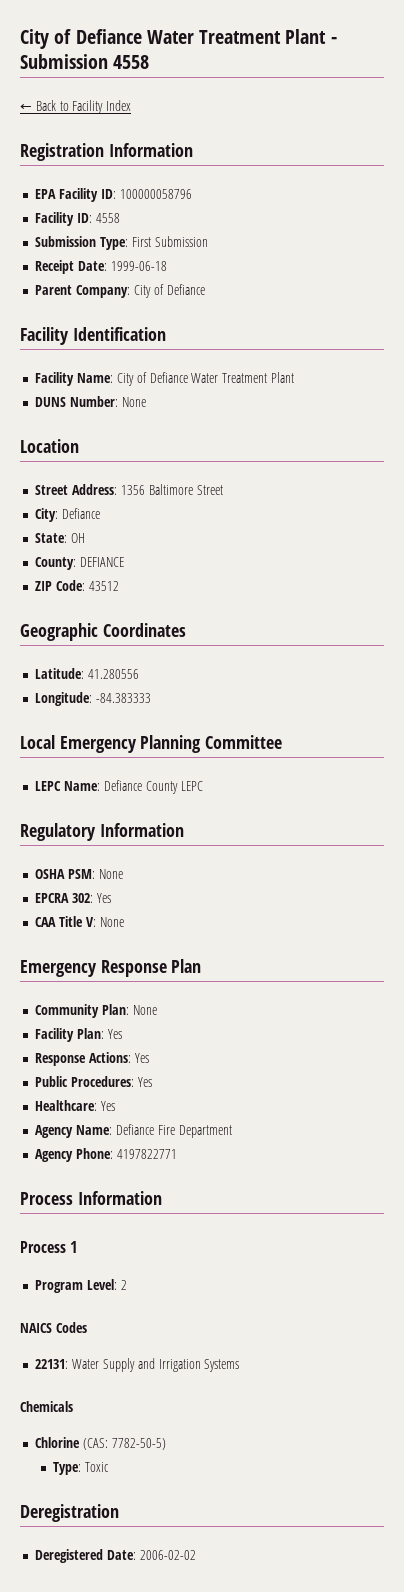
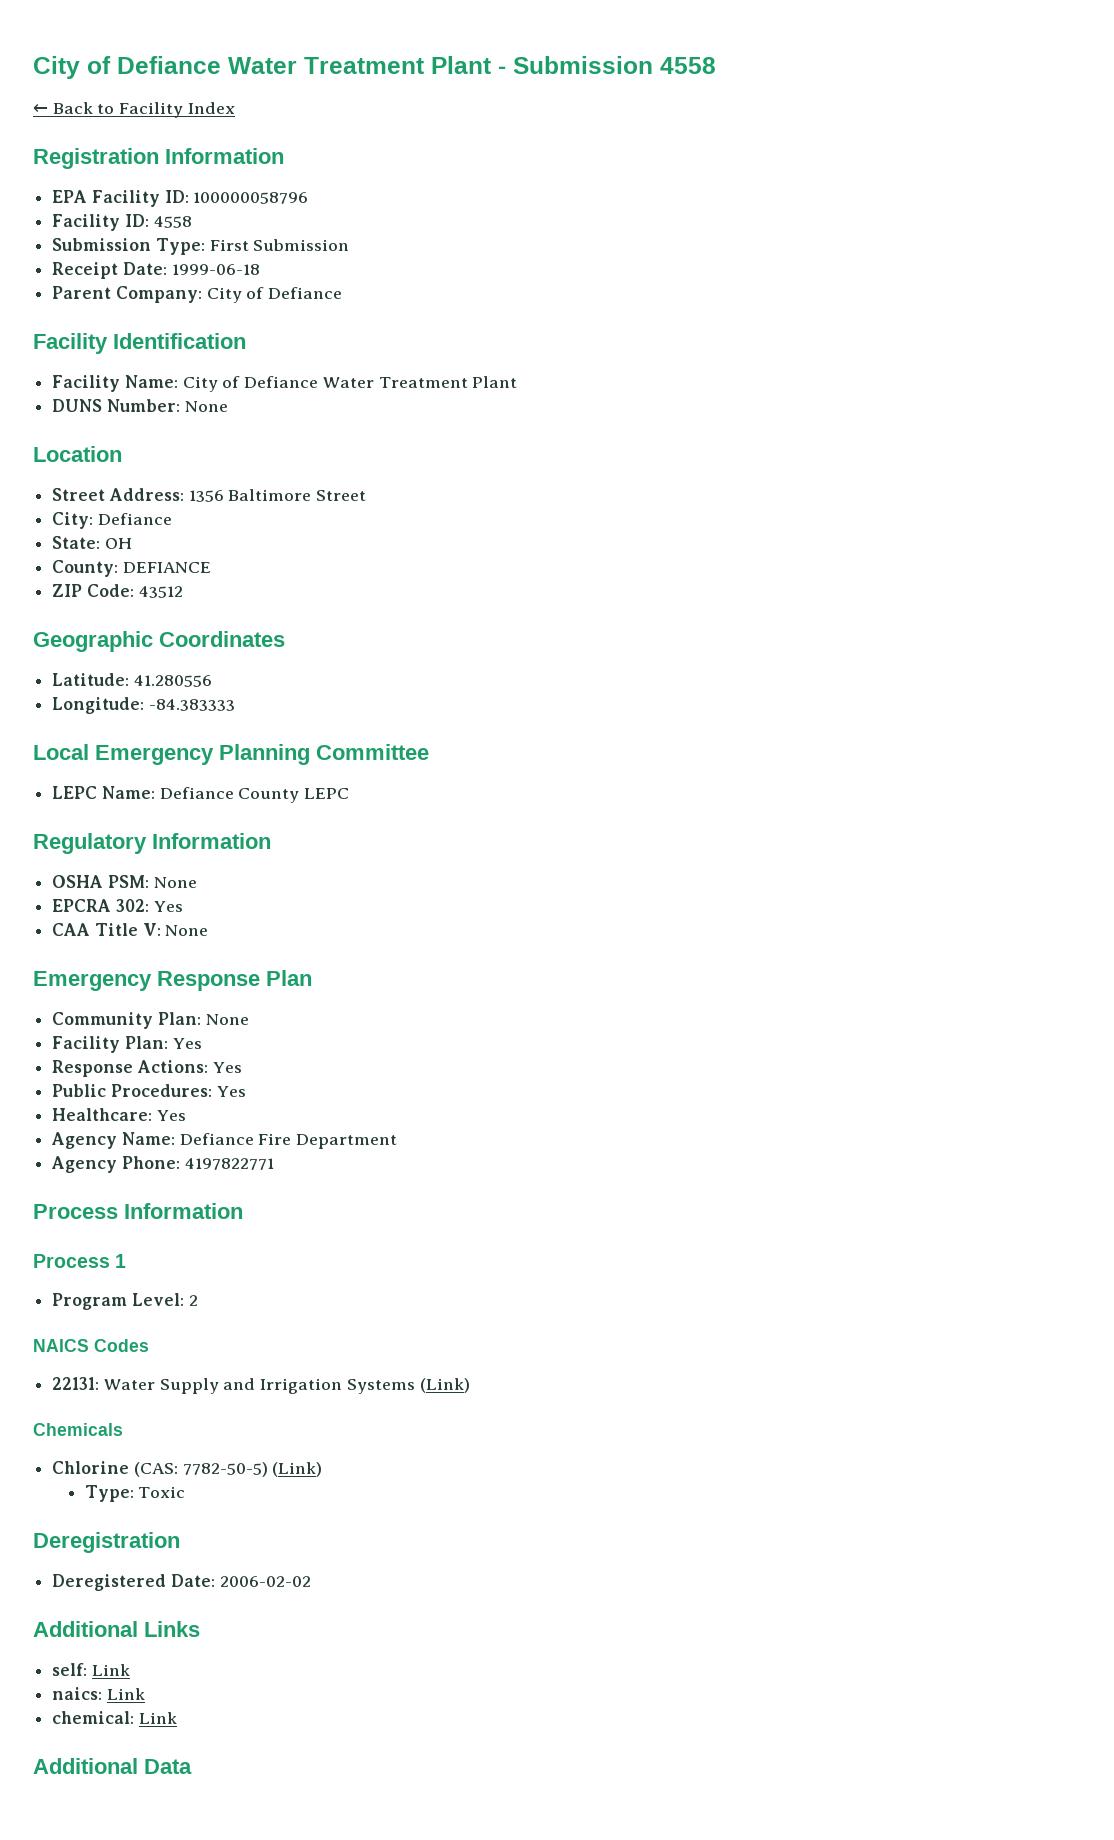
- 22131: Water Supply and Irrigation Systems
+ 22131: Water Supply and Irrigation Systems (Link)
- Chlorine (CAS: 7782-50-5)
+ Chlorine (CAS: 7782-50-5) (Link)
+ Additional Links
+ self: Link
+ naics: Link
+ chemical: Link
+ Additional Data

